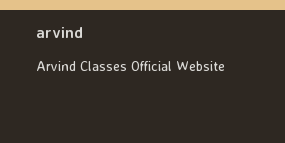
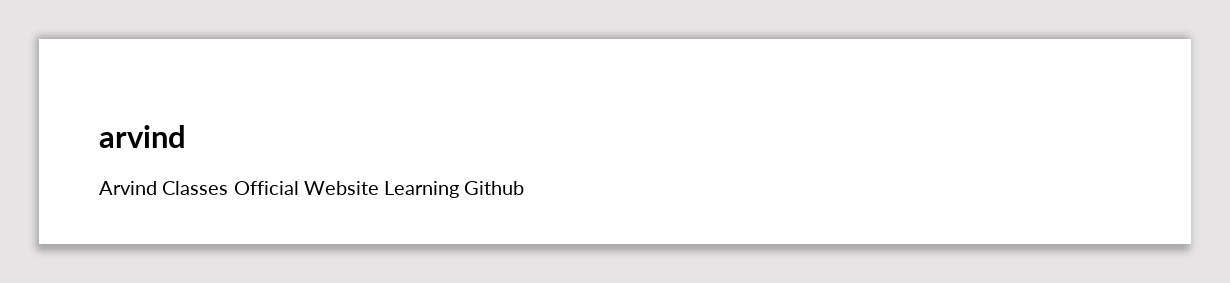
- Arvind Classes Official Website
+ Arvind Classes Official Website Learning Github

